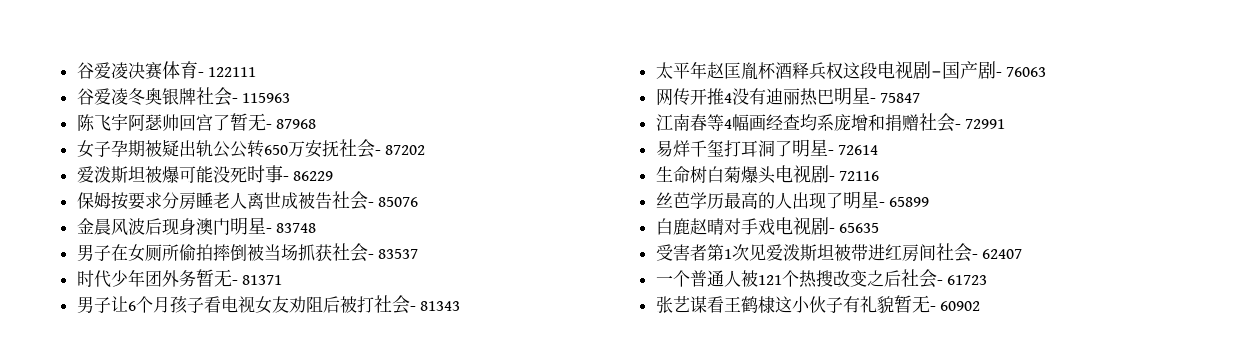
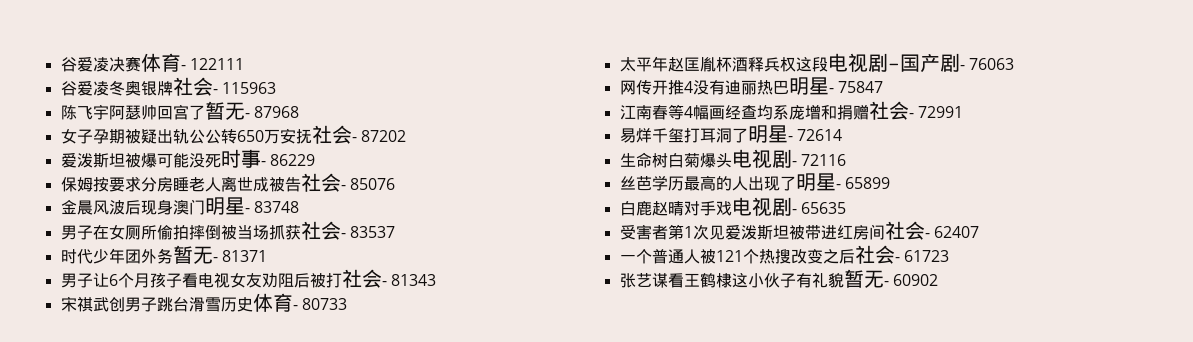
+ 宋祺武创男子跳台滑雪历史体育- 80733

